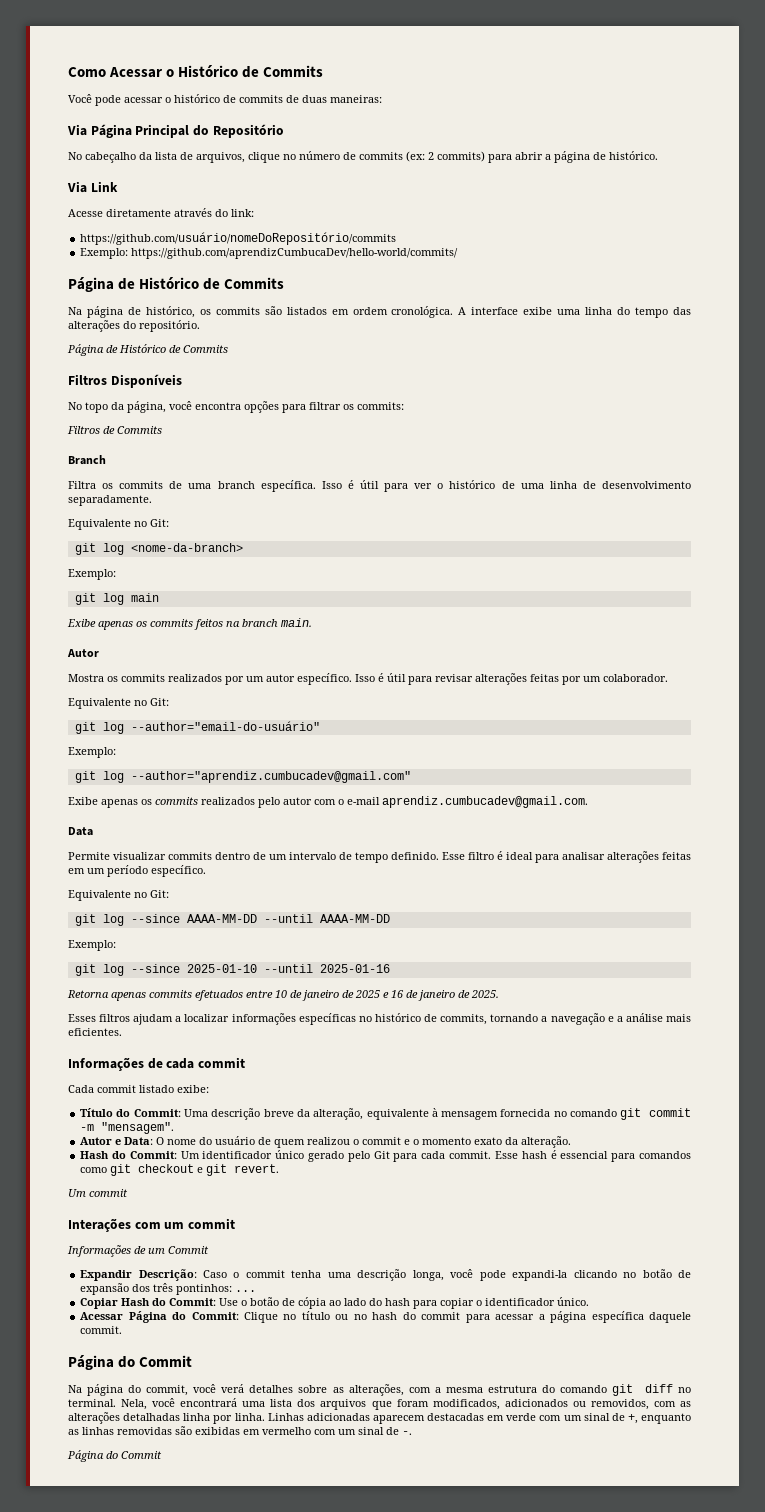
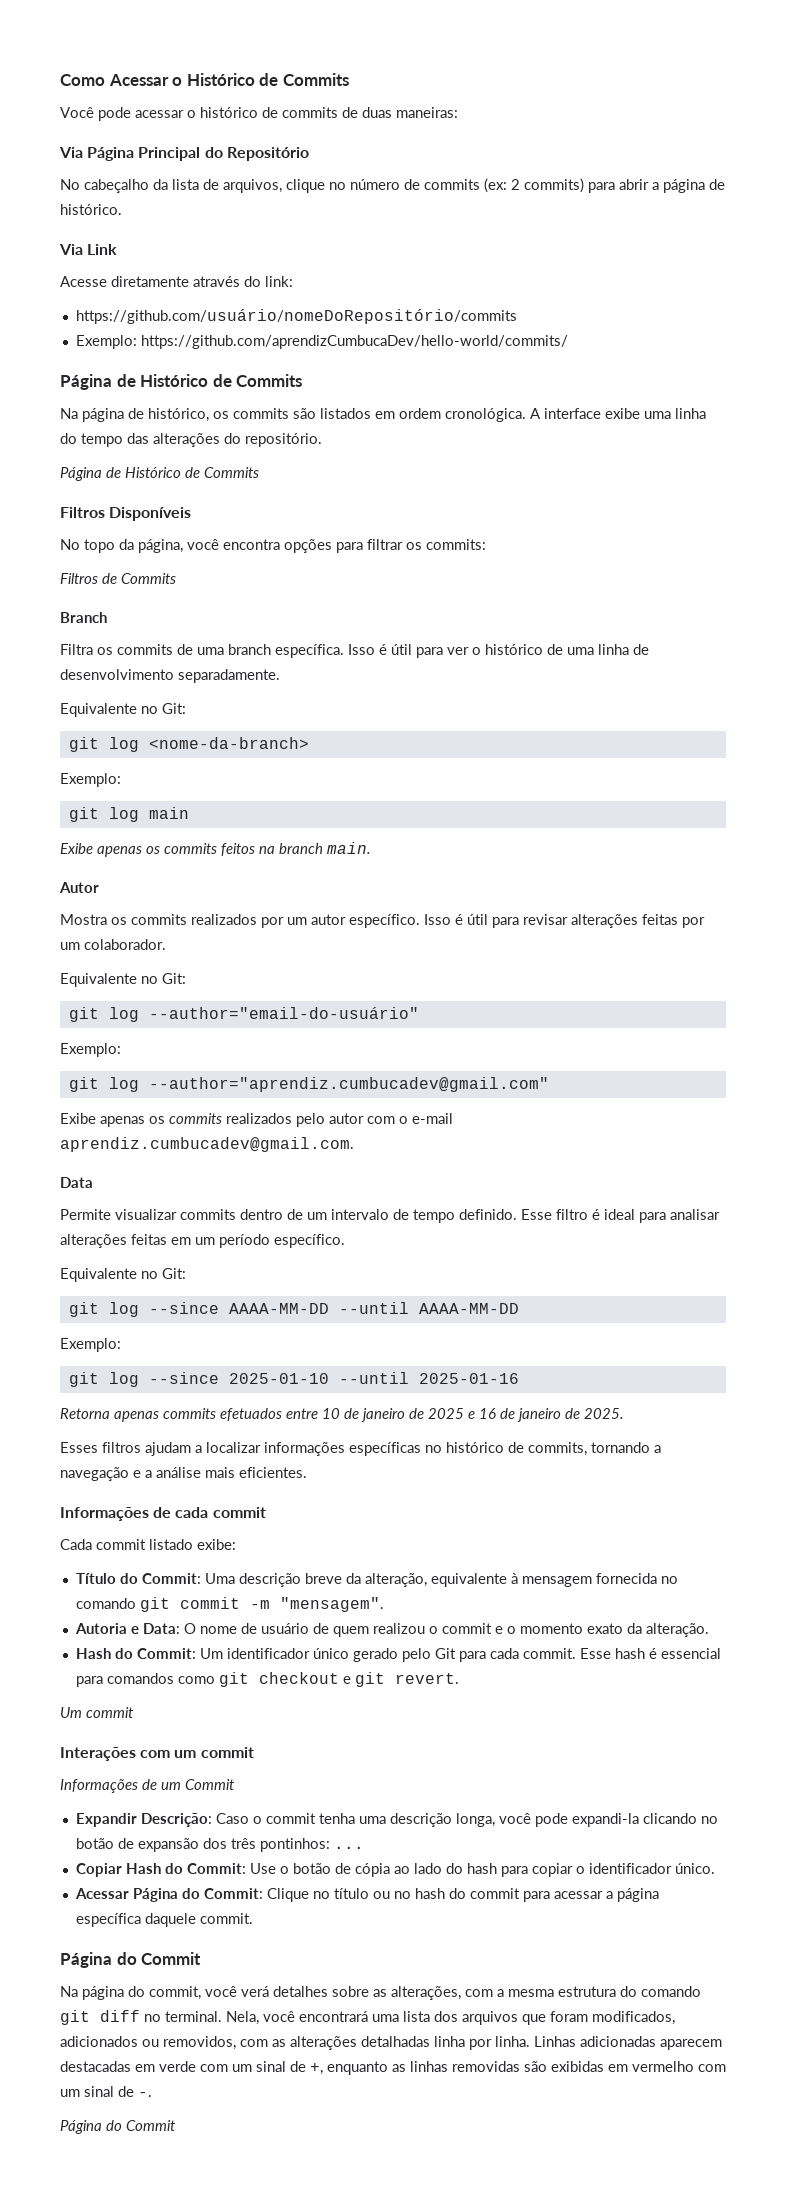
- Autor e Data: O nome do usuário de quem realizou o commit e o momento exato da alteração.
+ Autoria e Data: O nome de usuário de quem realizou o commit e o momento exato da alteração.

